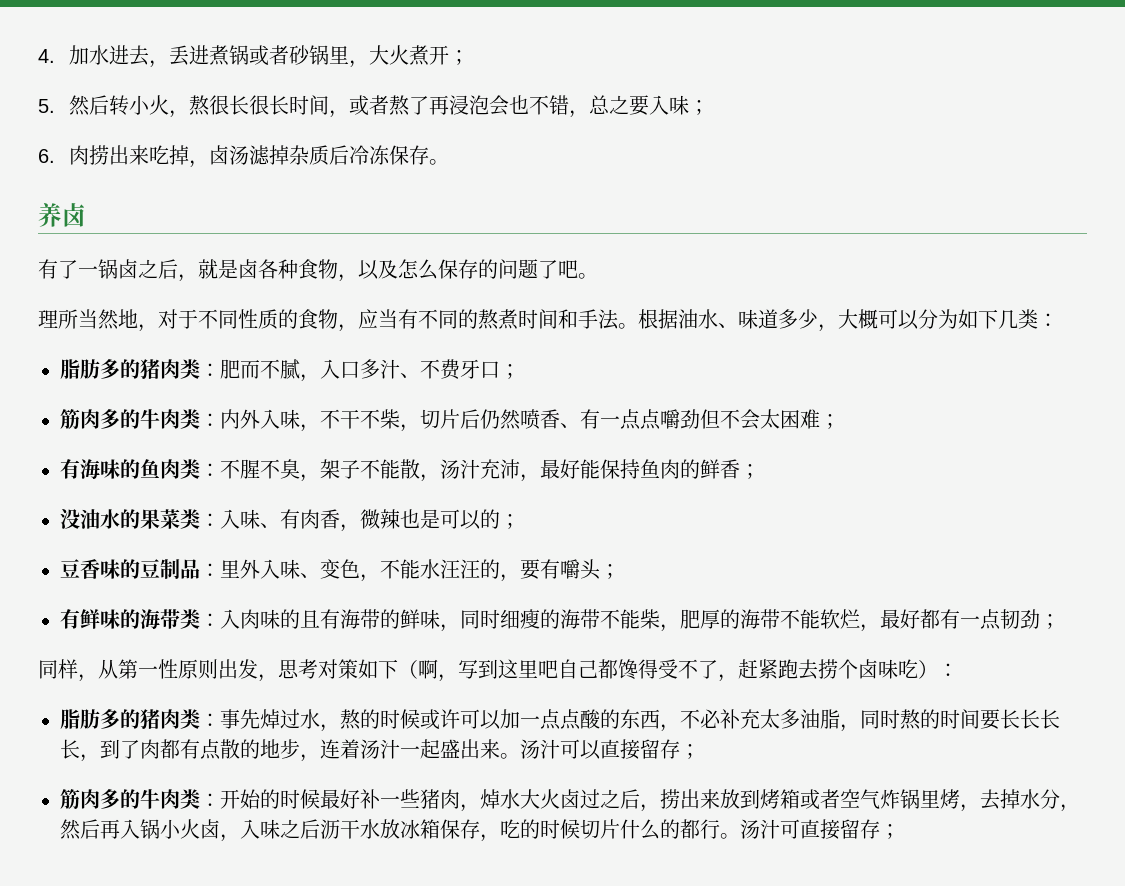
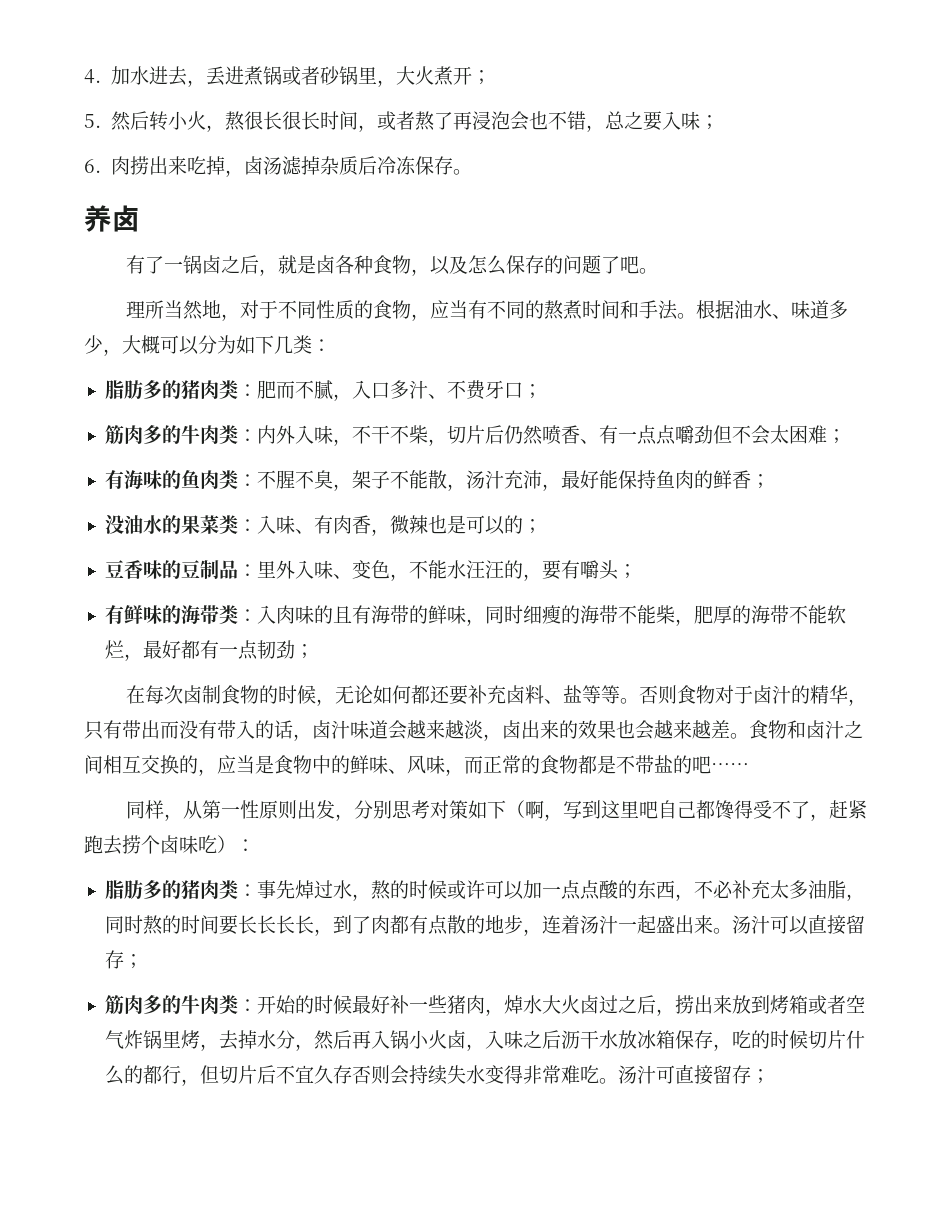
+ 在每次卤制食物的时候，无论如何都还要补充卤料、盐等等。否则食物对于卤汁的精华，只有带出而没有带入的话，卤汁味道会越来越淡，卤出来的效果也会越来越差。食物和卤汁之间相互交换的，应当是食物中的鲜味、风味，而正常的食物都是不带盐的吧……
- 同样，从第一性原则出发，思考对策如下（啊，写到这里吧自己都馋得受不了，赶紧跑去捞个卤味吃）：
+ 同样，从第一性原则出发，分别思考对策如下（啊，写到这里吧自己都馋得受不了，赶紧跑去捞个卤味吃）：
- 筋肉多的牛肉类：开始的时候最好补一些猪肉，焯水大火卤过之后，捞出来放到烤箱或者空气炸锅里烤，去掉水分，然后再入锅小火卤，入味之后沥干水放冰箱保存，吃的时候切片什么的都行。
+ 筋肉多的牛肉类：开始的时候最好补一些猪肉，焯水大火卤过之后，捞出来放到烤箱或者空气炸锅里烤，去掉水分，然后再入锅小火卤，入味之后沥干水放冰箱保存，吃的时候切片什么的都行，但切片后不宜久存否则会持续失水变得非常难吃。

